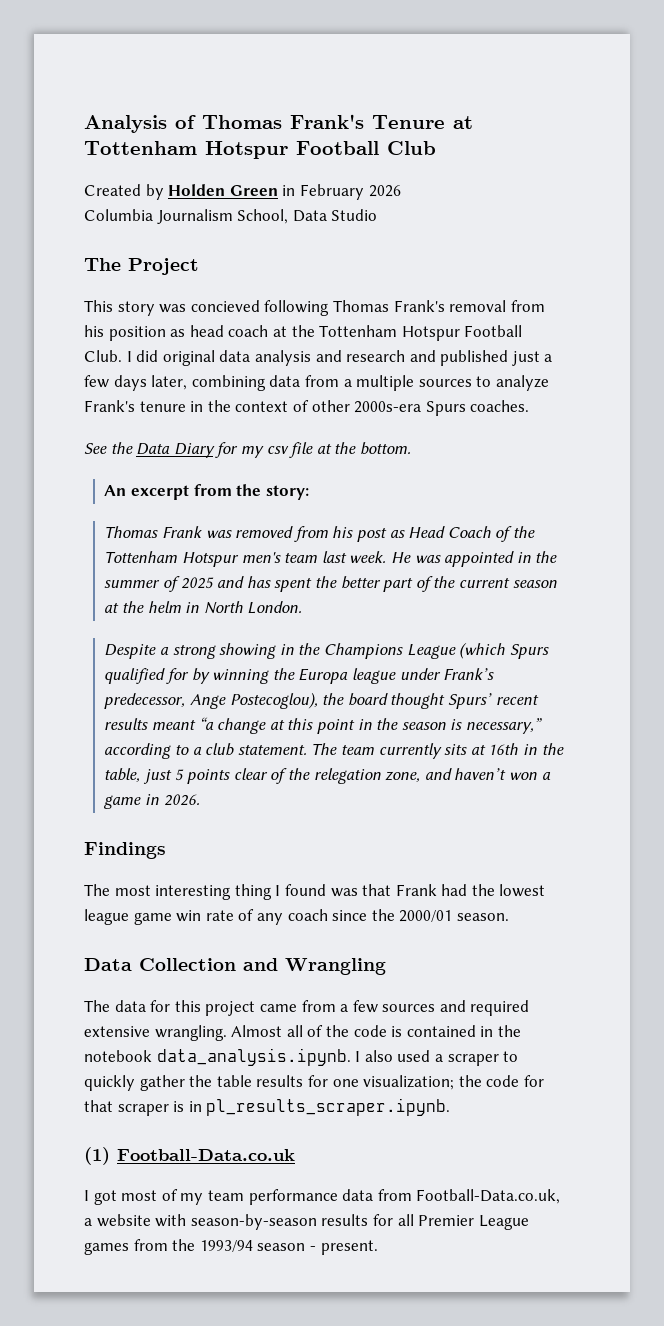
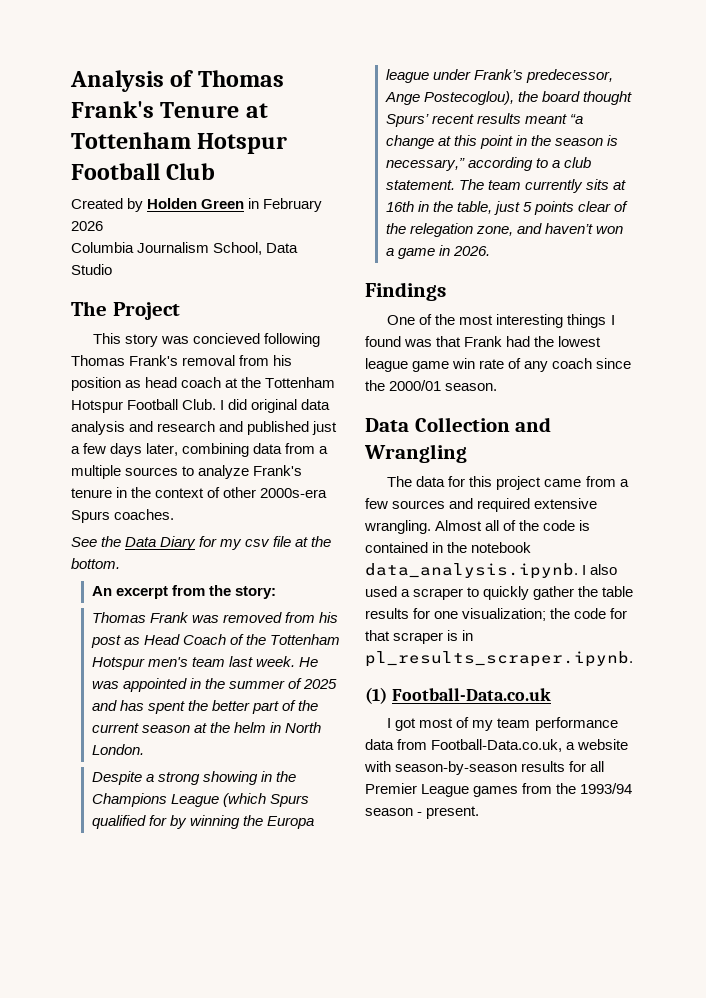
- The most interesting thing I found was that Frank had the lowest league game win rate of any coach since the 2000/01 season.
+ One of the most interesting things I found was that Frank had the lowest league game win rate of any coach since the 2000/01 season.

